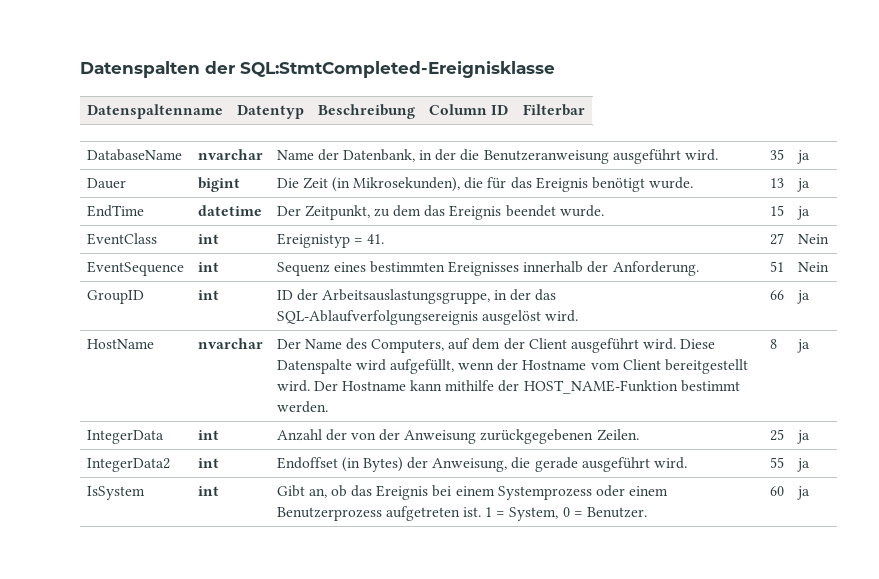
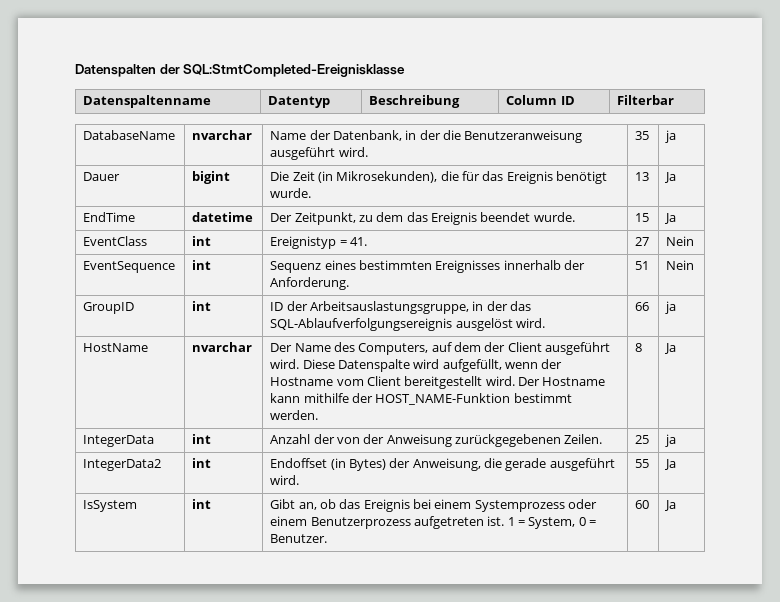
- Dauer | bigint | Die Zeit (in Mikrosekunden), die für das Ereignis benötigt wurde. | 13 | ja
+ Dauer | bigint | Die Zeit (in Mikrosekunden), die für das Ereignis benötigt wurde. | 13 | Ja
- EndTime | datetime | Der Zeitpunkt, zu dem das Ereignis beendet wurde. | 15 | ja
+ EndTime | datetime | Der Zeitpunkt, zu dem das Ereignis beendet wurde. | 15 | Ja
- HostName | nvarchar | Der Name des Computers, auf dem der Client ausgeführt wird. Diese Datenspalte wird aufgefüllt, wenn der Hostname vom Client bereitgestellt wird. Der Hostname kann mithilfe der HOST_NAME-Funktion bestimmt werden. | 8 | ja
+ HostName | nvarchar | Der Name des Computers, auf dem der Client ausgeführt wird. Diese Datenspalte wird aufgefüllt, wenn der Hostname vom Client bereitgestellt wird. Der Hostname kann mithilfe der HOST_NAME-Funktion bestimmt werden. | 8 | Ja
- IntegerData2 | int | Endoffset (in Bytes) der Anweisung, die gerade ausgeführt wird. | 55 | ja
+ IntegerData2 | int | Endoffset (in Bytes) der Anweisung, die gerade ausgeführt wird. | 55 | Ja
- IsSystem | int | Gibt an, ob das Ereignis bei einem Systemprozess oder einem Benutzerprozess aufgetreten ist. 1 = System, 0 = Benutzer. | 60 | ja
+ IsSystem | int | Gibt an, ob das Ereignis bei einem Systemprozess oder einem Benutzerprozess aufgetreten ist. 1 = System, 0 = Benutzer. | 60 | Ja

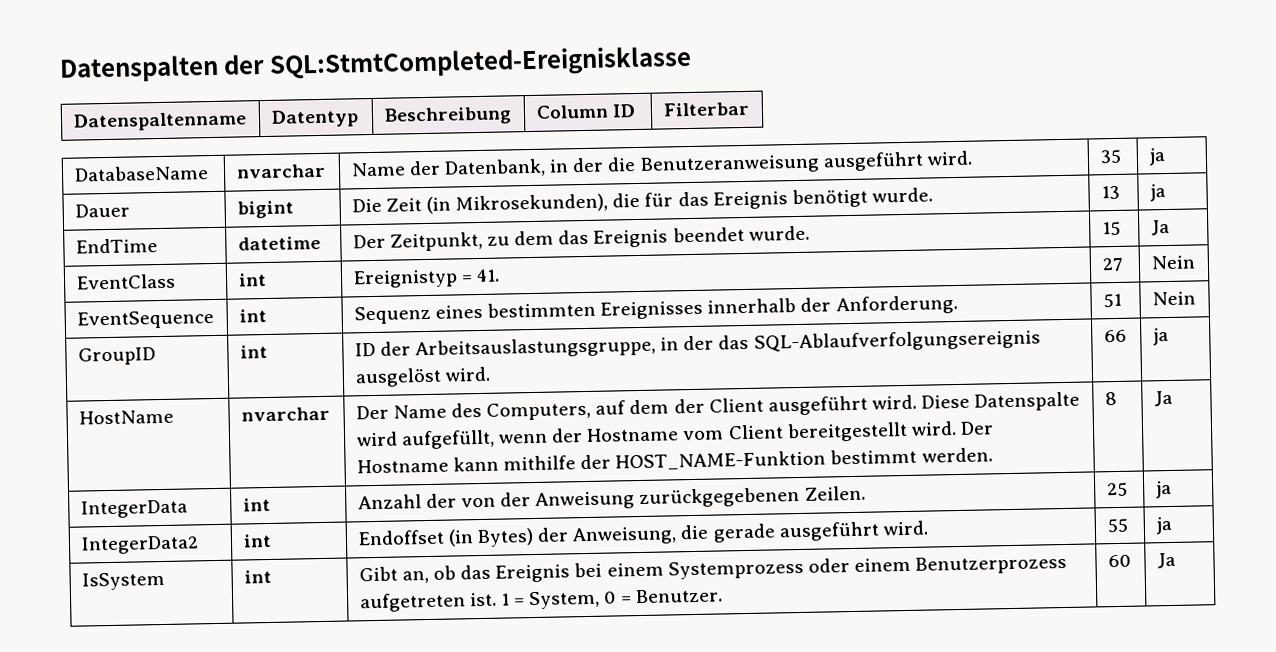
- Dauer | bigint | Die Zeit (in Mikrosekunden), die für das Ereignis benötigt wurde. | 13 | Ja
+ Dauer | bigint | Die Zeit (in Mikrosekunden), die für das Ereignis benötigt wurde. | 13 | ja
- IntegerData2 | int | Endoffset (in Bytes) der Anweisung, die gerade ausgeführt wird. | 55 | Ja
+ IntegerData2 | int | Endoffset (in Bytes) der Anweisung, die gerade ausgeführt wird. | 55 | ja

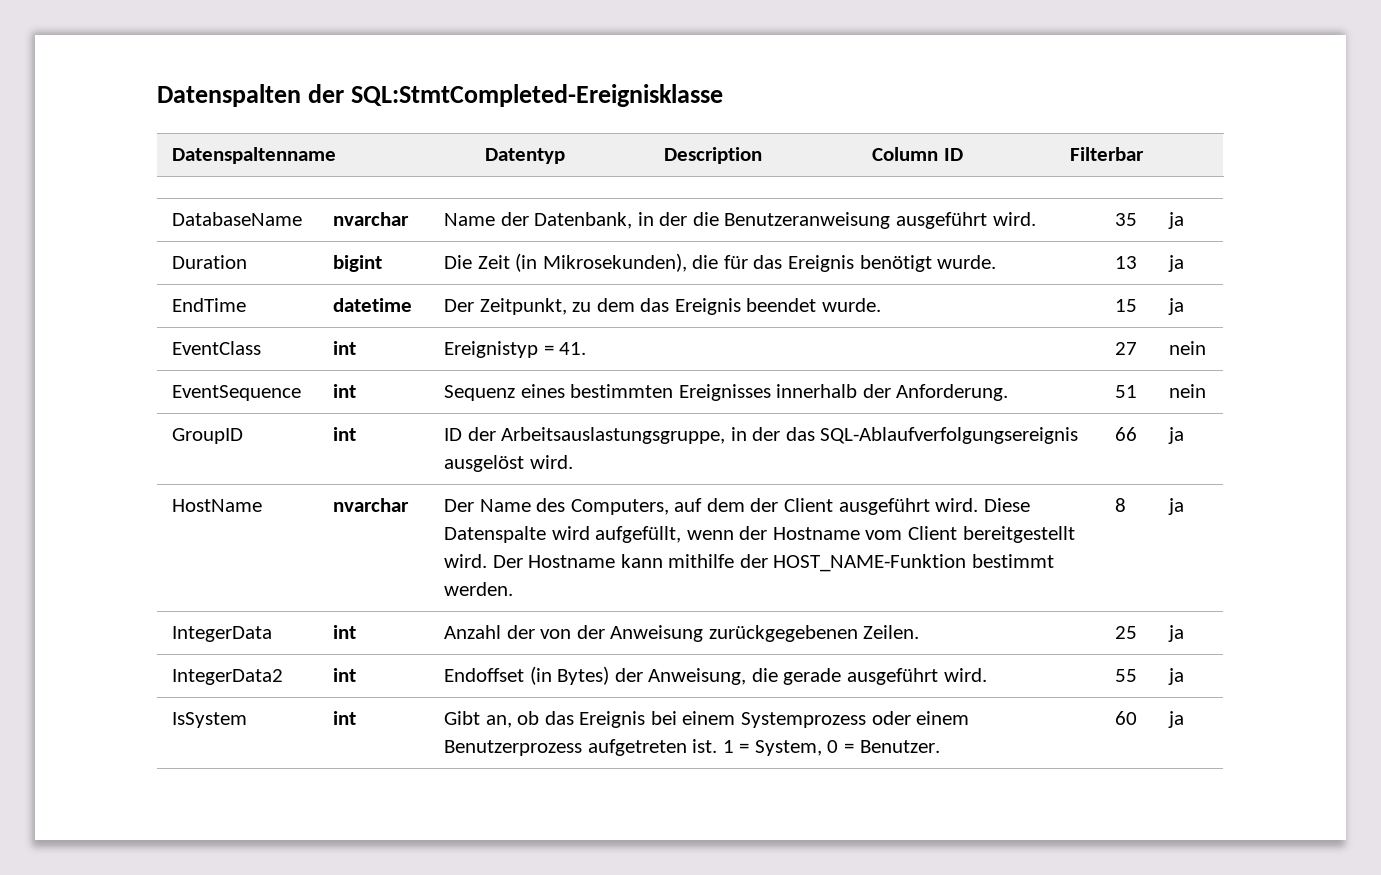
- Datenspaltenname | Datentyp | Beschreibung | Column ID | Filterbar
+ Datenspaltenname | Datentyp | Description | Column ID | Filterbar
- Dauer | bigint | Die Zeit (in Mikrosekunden), die für das Ereignis benötigt wurde. | 13 | ja
+ Duration | bigint | Die Zeit (in Mikrosekunden), die für das Ereignis benötigt wurde. | 13 | ja
- EndTime | datetime | Der Zeitpunkt, zu dem das Ereignis beendet wurde. | 15 | Ja
+ EndTime | datetime | Der Zeitpunkt, zu dem das Ereignis beendet wurde. | 15 | ja
- EventClass | int | Ereignistyp = 41. | 27 | Nein
+ EventClass | int | Ereignistyp = 41. | 27 | nein
- EventSequence | int | Sequenz eines bestimmten Ereignisses innerhalb der Anforderung. | 51 | Nein
+ EventSequence | int | Sequenz eines bestimmten Ereignisses innerhalb der Anforderung. | 51 | nein
- HostName | nvarchar | Der Name des Computers, auf dem der Client ausgeführt wird. Diese Datenspalte wird aufgefüllt, wenn der Hostname vom Client bereitgestellt wird. Der Hostname kann mithilfe der HOST_NAME-Funktion bestimmt werden. | 8 | Ja
+ HostName | nvarchar | Der Name des Computers, auf dem der Client ausgeführt wird. Diese Datenspalte wird aufgefüllt, wenn der Hostname vom Client bereitgestellt wird. Der Hostname kann mithilfe der HOST_NAME-Funktion bestimmt werden. | 8 | ja
- IsSystem | int | Gibt an, ob das Ereignis bei einem Systemprozess oder einem Benutzerprozess aufgetreten ist. 1 = System, 0 = Benutzer. | 60 | Ja
+ IsSystem | int | Gibt an, ob das Ereignis bei einem Systemprozess oder einem Benutzerprozess aufgetreten ist. 1 = System, 0 = Benutzer. | 60 | ja

